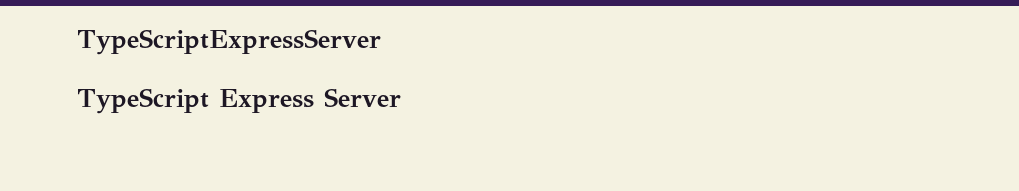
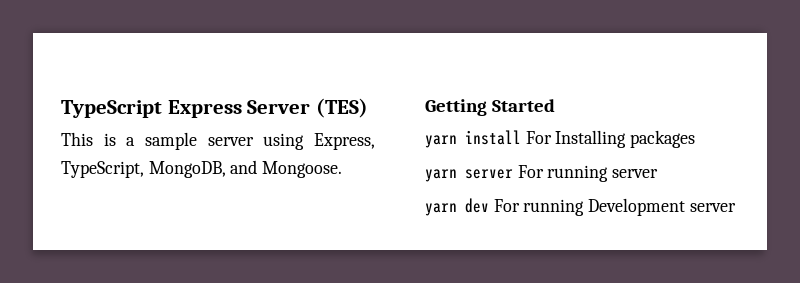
- TypeScriptExpressServer
- TypeScript Express Server
+ TypeScript Express Server (TES)
+ This is a sample server using Express, TypeScript, MongoDB, and Mongoose.
+ Getting Started
+ yarn install For Installing packages
+ yarn server For running server
+ yarn dev For running Development server

